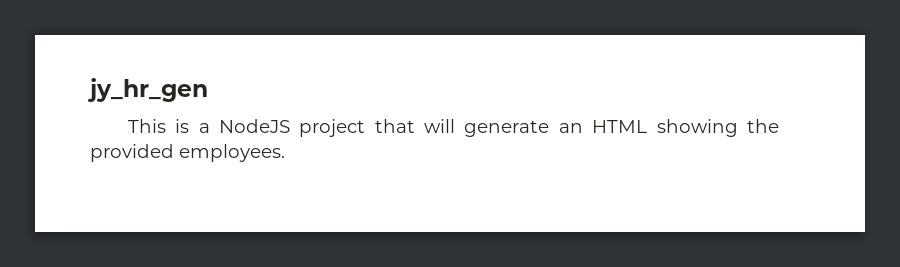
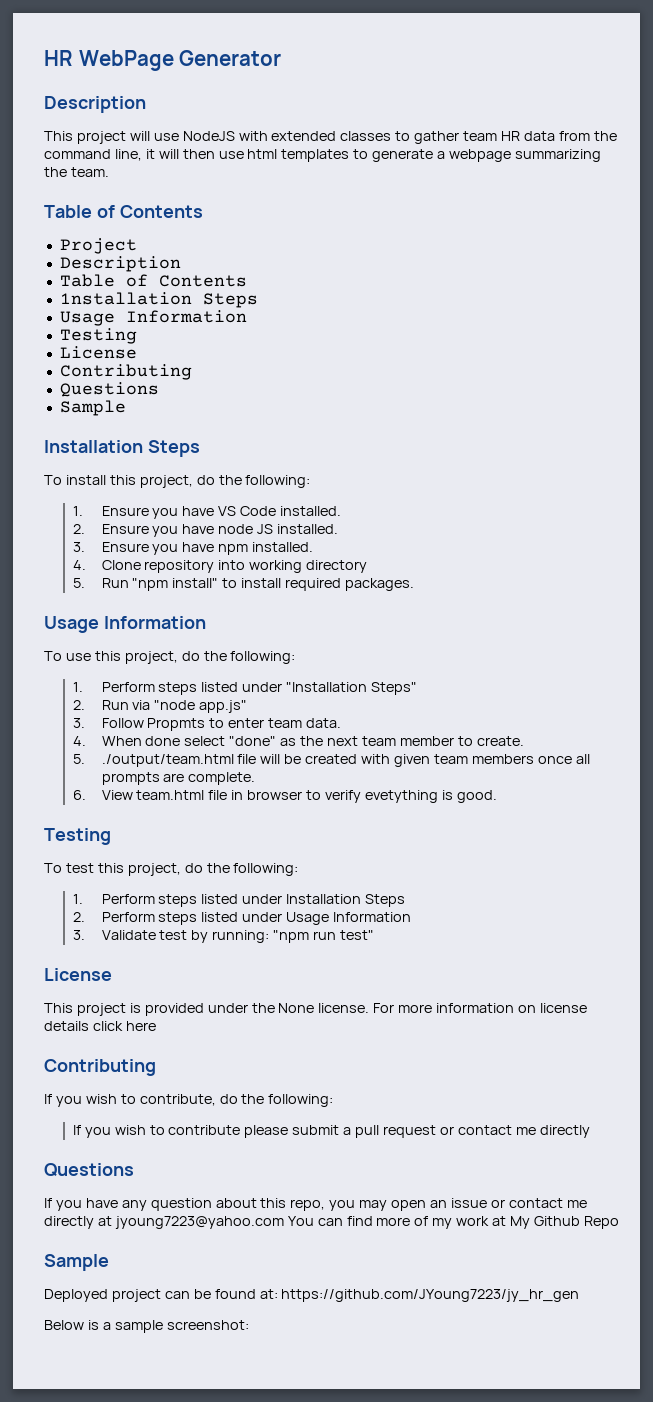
- jy_hr_gen
- This is a NodeJS project that will generate an HTML showing the provided employees.
+ HR WebPage Generator
+ Description
+ This project will use NodeJS with extended classes to gather team HR data from the command line, it will then use html templates to generate a webpage summarizing the team.
+ Table of Contents
+ Project
+ Description
+ Table of Contents
+ 1nstallation Steps
+ Usage Information
+ Testing
+ License
+ Contributing
+ Questions
+ Sample
+ Installation Steps
+ To install this project, do the following:
+ 1. Ensure you have VS Code installed.
+ 2. Ensure you have node JS installed.
+ 3. Ensure you have npm installed.
+ 4. Clone repository into working directory
+ 5. Run "npm install" to install required packages.
+ Usage Information
+ To use this project, do the following:
+ 1. Perform steps listed under "Installation Steps"
+ 2. Run via "node app.js"
+ 3. Follow Propmts to enter team data.
+ 4. When done select "done" as the next team member to create.
+ 5. ./output/team.html file will be created with given team members once all prompts are complete.
+ 6. View team.html file in browser to verify evetything is good.
+ Testing
+ To test this project, do the following:
+ 1. Perform steps listed under Installation Steps
+ 2. Perform steps listed under Usage Information
+ 3. Validate test by running: "npm run test"
+ License
+ This project is provided under the None license. For more information on license details click here
+ Contributing
+ If you wish to contribute, do the following:
+ If you wish to contribute please submit a pull request or contact me directly
+ Questions
+ If you have any question about this repo, you may open an issue or contact me directly at jyoung7223@yahoo.com You can find more of my work at My Github Repo
+ Sample
+ Deployed project can be found at: https://github.com/JYoung7223/jy_hr_gen
+ Below is a sample screenshot:

